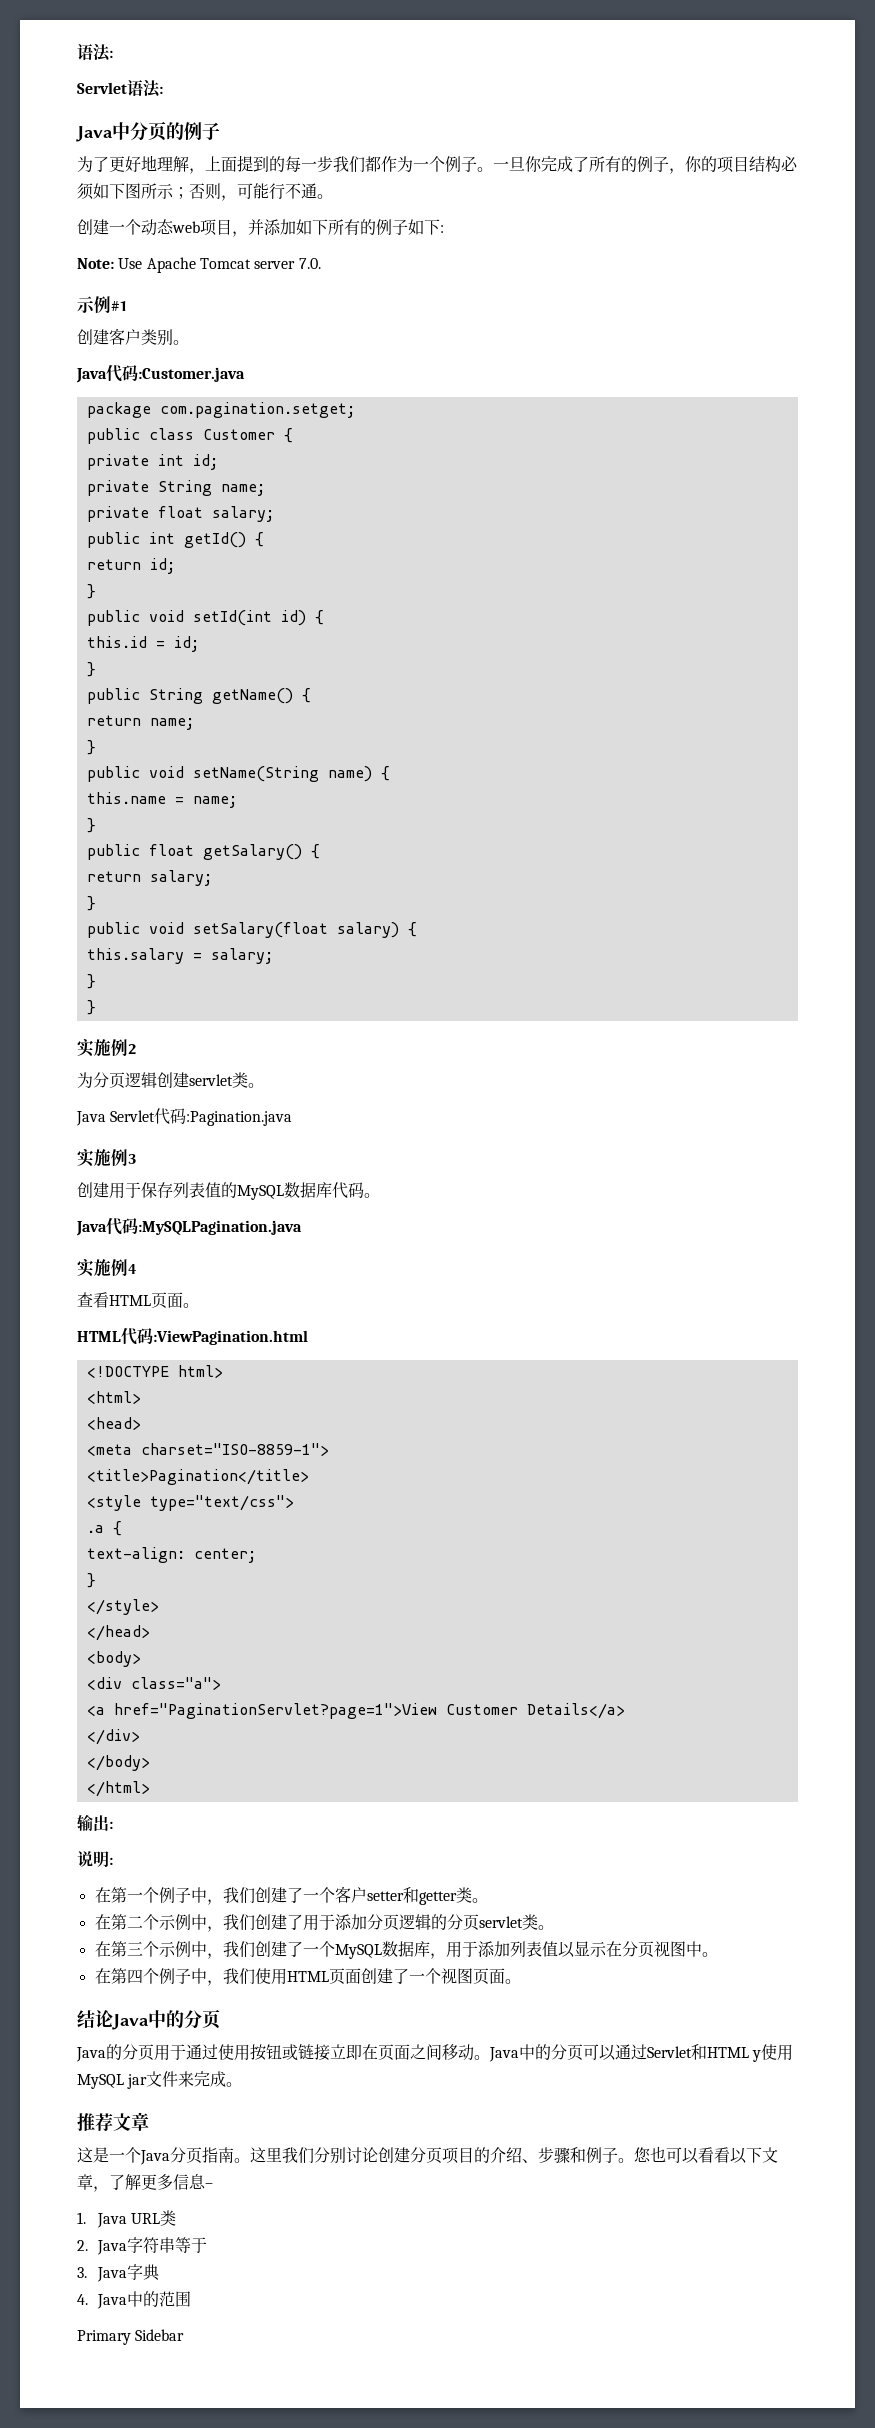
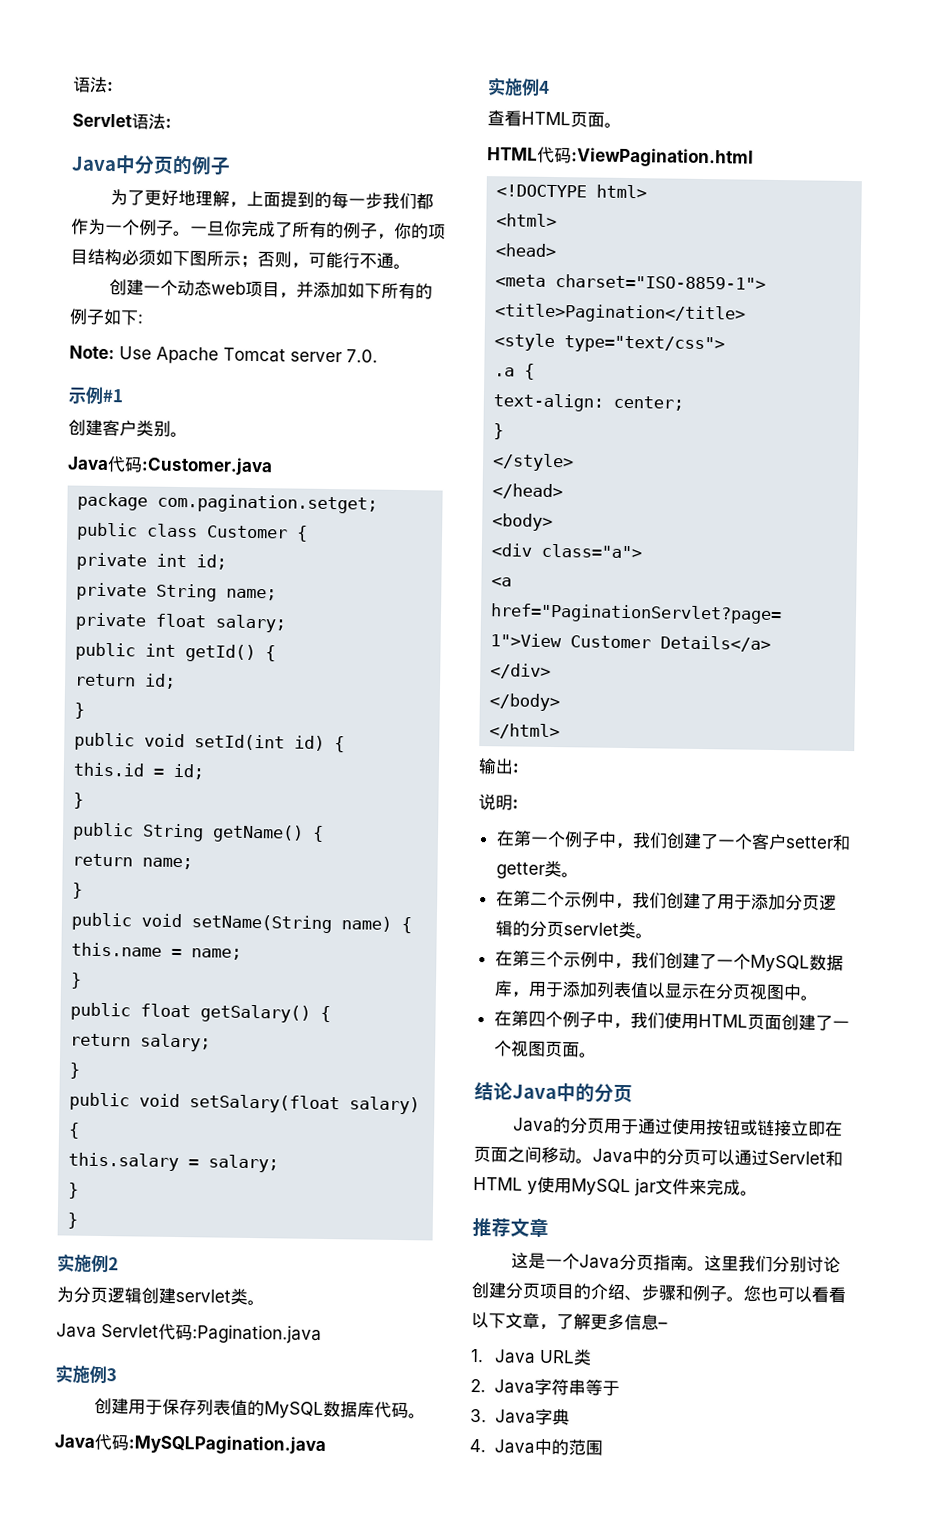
- Primary Sidebar

